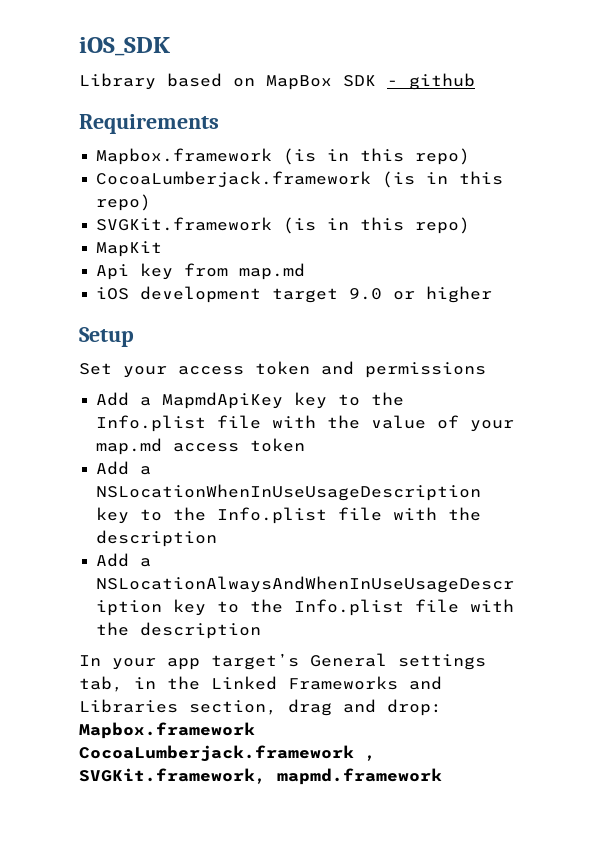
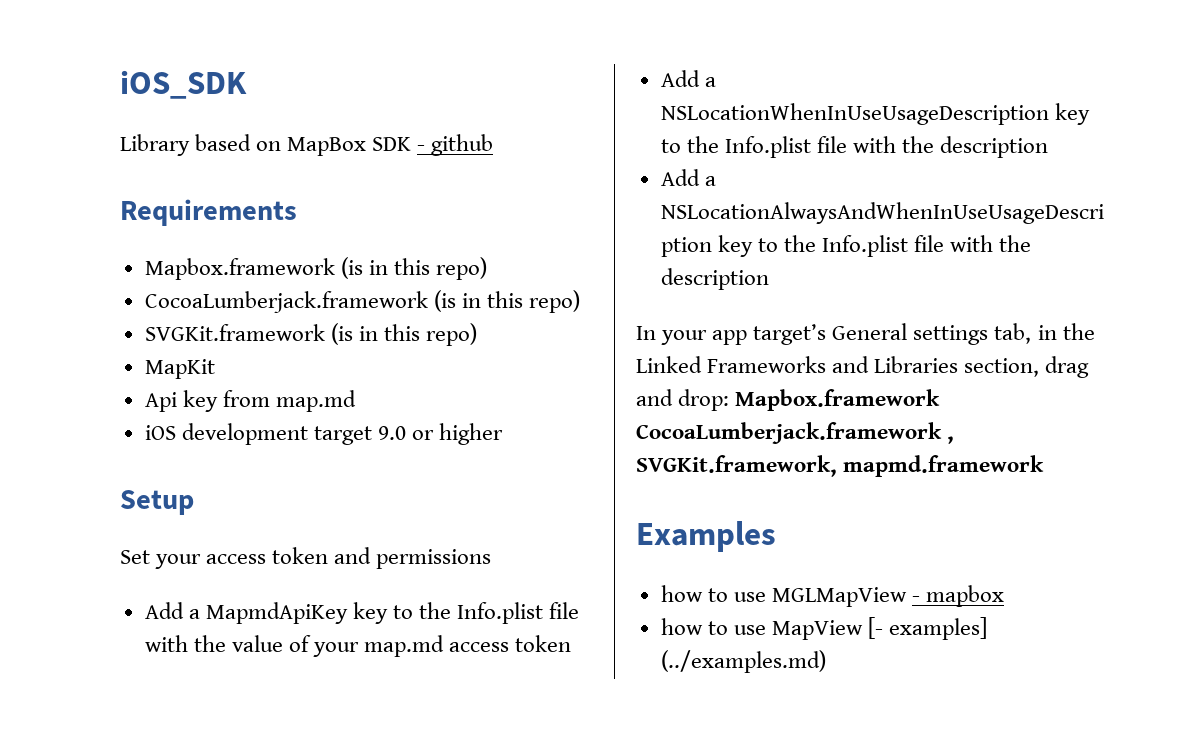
+ Examples
+ how to use MGLMapView - mapbox
+ how to use MapView [- examples] (../examples.md)

